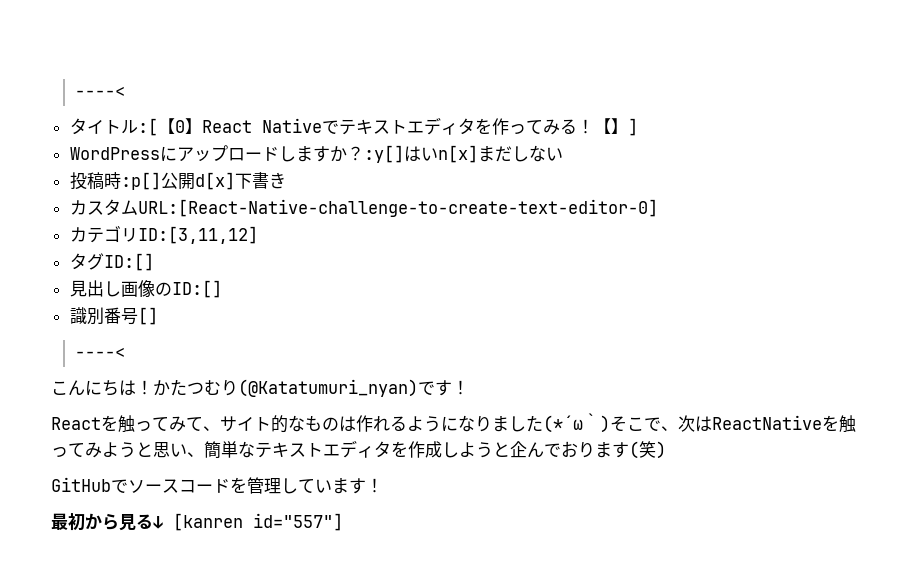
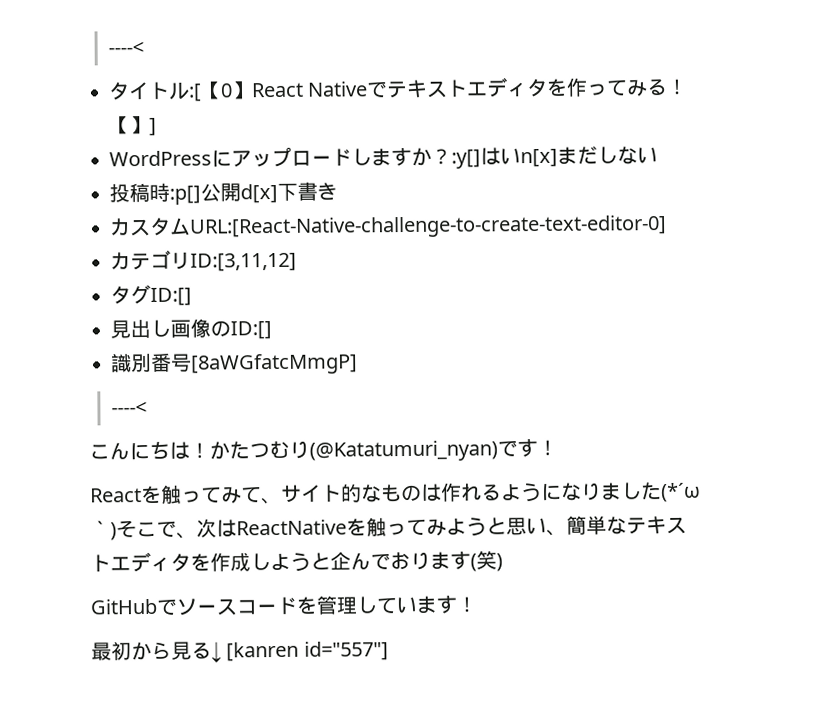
- 識別番号[]
+ 識別番号[8aWGfatcMmgP]

